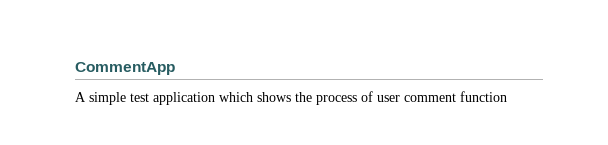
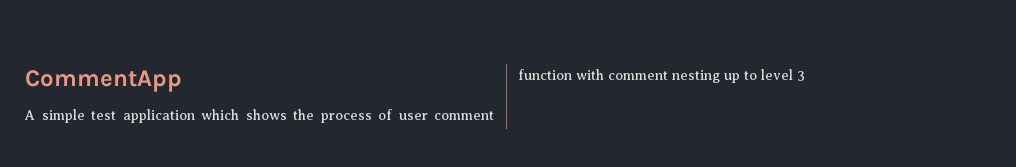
- A simple test application which shows the process of user comment function
+ A simple test application which shows the process of user comment function with comment nesting up to level 3

